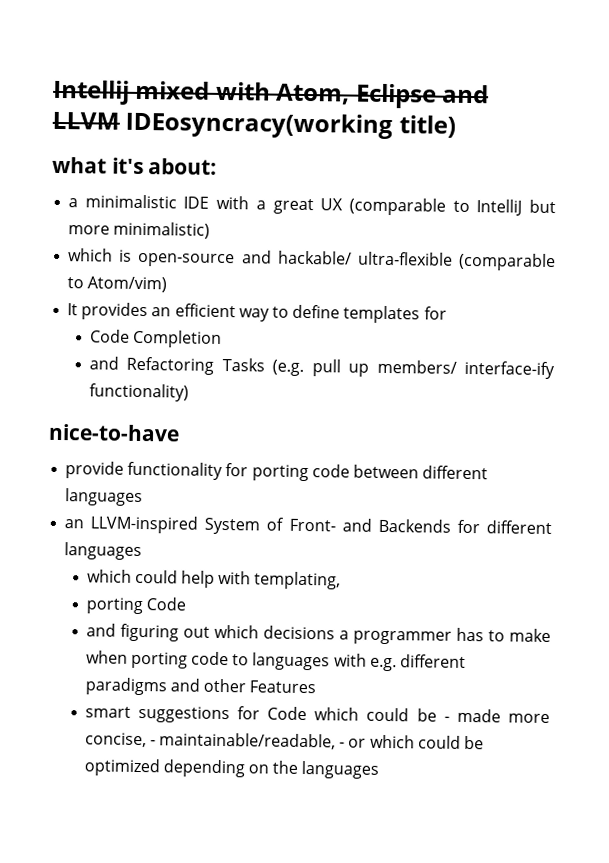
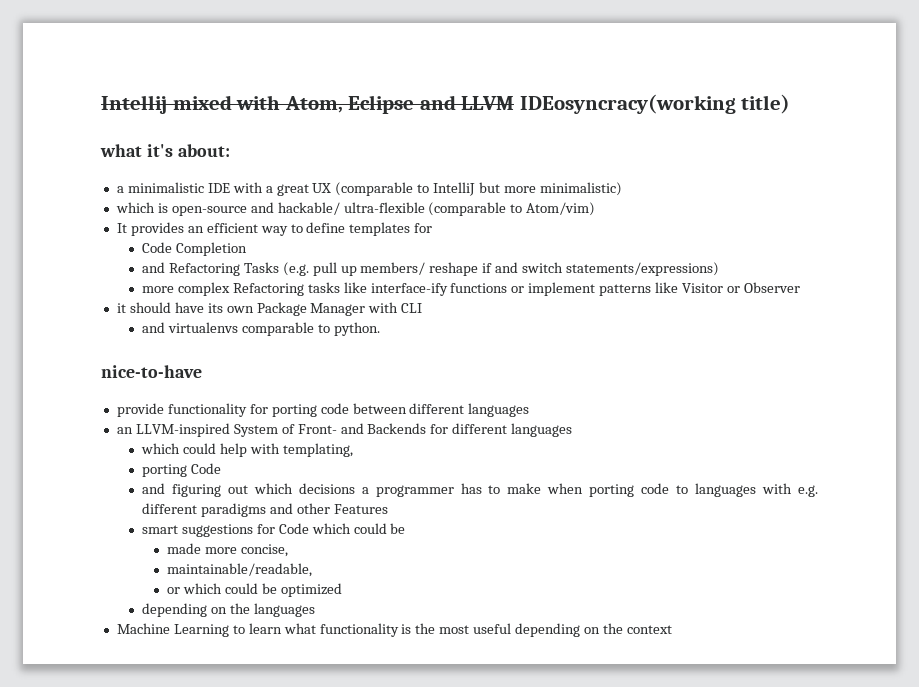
- and Refactoring Tasks (e.g. pull up members/ interface-ify functionality)
+ and Refactoring Tasks (e.g. pull up members/ reshape if and switch statements/expressions)
+ more complex Refactoring tasks like interface-ify functions or implement patterns like Visitor or Observer
+ it should have its own Package Manager with CLI
+ and virtualenvs comparable to python.
- smart suggestions for Code which could be - made more concise, - maintainable/readable, - or which could be optimized depending on the languages
+ smart suggestions for Code which could be
+ made more concise,
+ maintainable/readable,
+ or which could be optimized
+ depending on the languages
+ Machine Learning to learn what functionality is the most useful depending on the context

